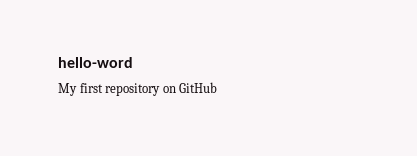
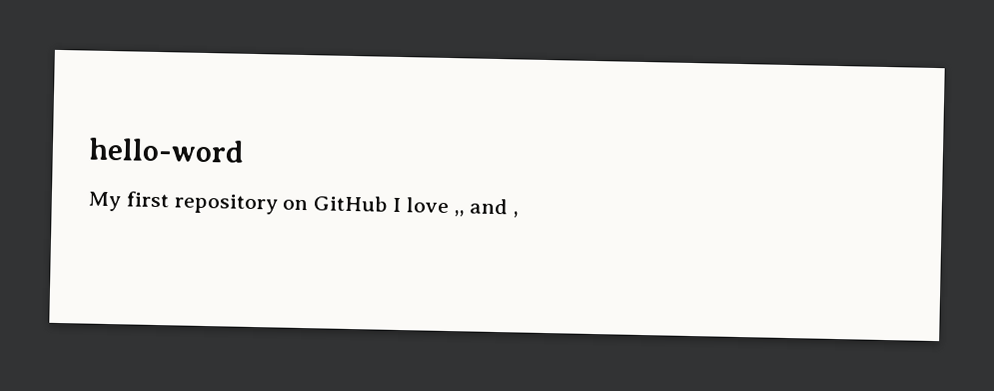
- My first repository on GitHub
+ My first repository on GitHub I love ,, and ,

